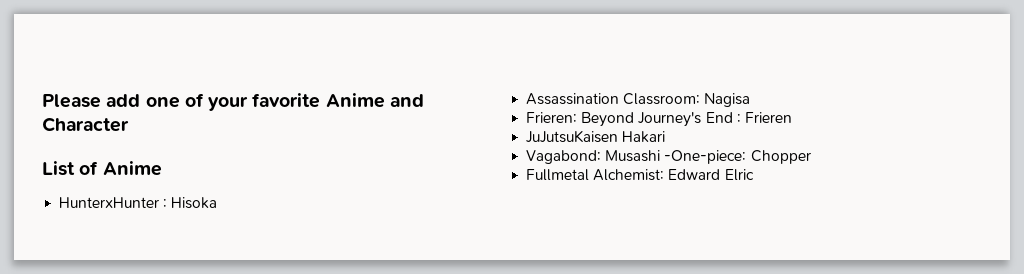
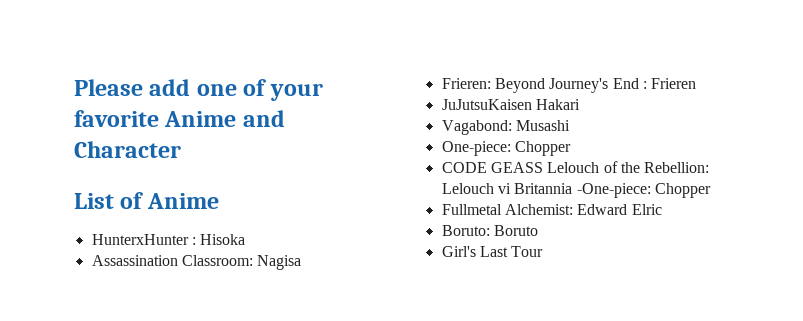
- Vagabond: Musashi -One-piece: Chopper
+ Vagabond: Musashi
+ One-piece: Chopper
+ CODE GEASS Lelouch of the Rebellion: Lelouch vi Britannia -One-piece: Chopper
+ Boruto: Boruto
+ Girl's Last Tour

